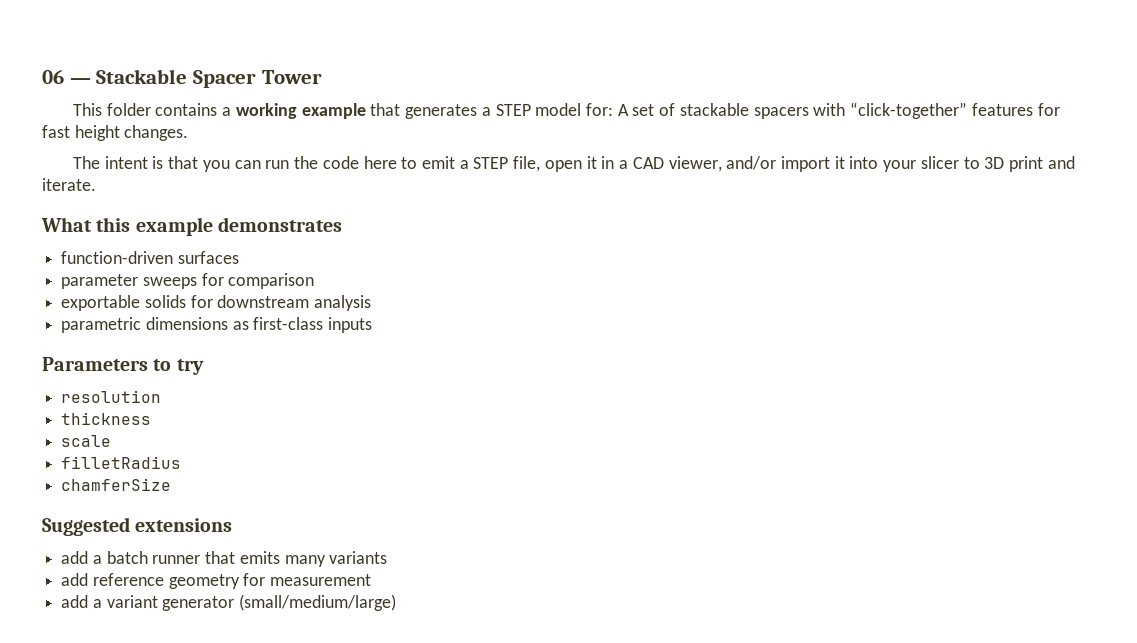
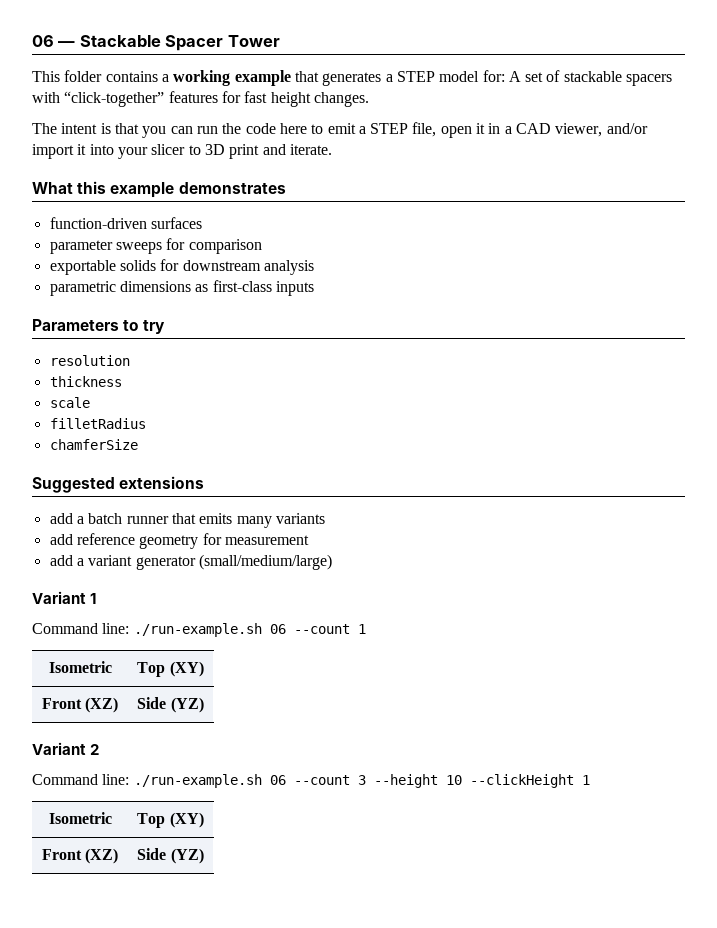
+ Variant 1
+ Command line: ./run-example.sh 06 --count 1
+ Isometric | Top (XY)
+ Front (XZ) | Side (YZ)
+ Variant 2
+ Command line: ./run-example.sh 06 --count 3 --height 10 --clickHeight 1
+ Isometric | Top (XY)
+ Front (XZ) | Side (YZ)

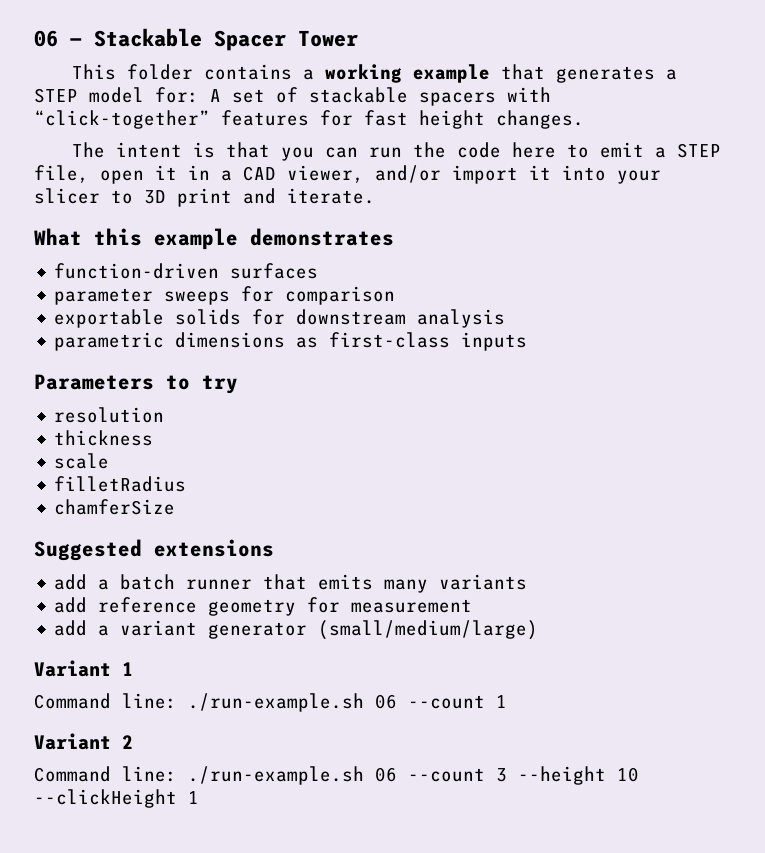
  Command line: ./run-example.sh 06 --count 1
- Isometric | Top (XY)
- Front (XZ) | Side (YZ)
  Command line: ./run-example.sh 06 --count 3 --height 10 --clickHeight 1
- Isometric | Top (XY)
- Front (XZ) | Side (YZ)

